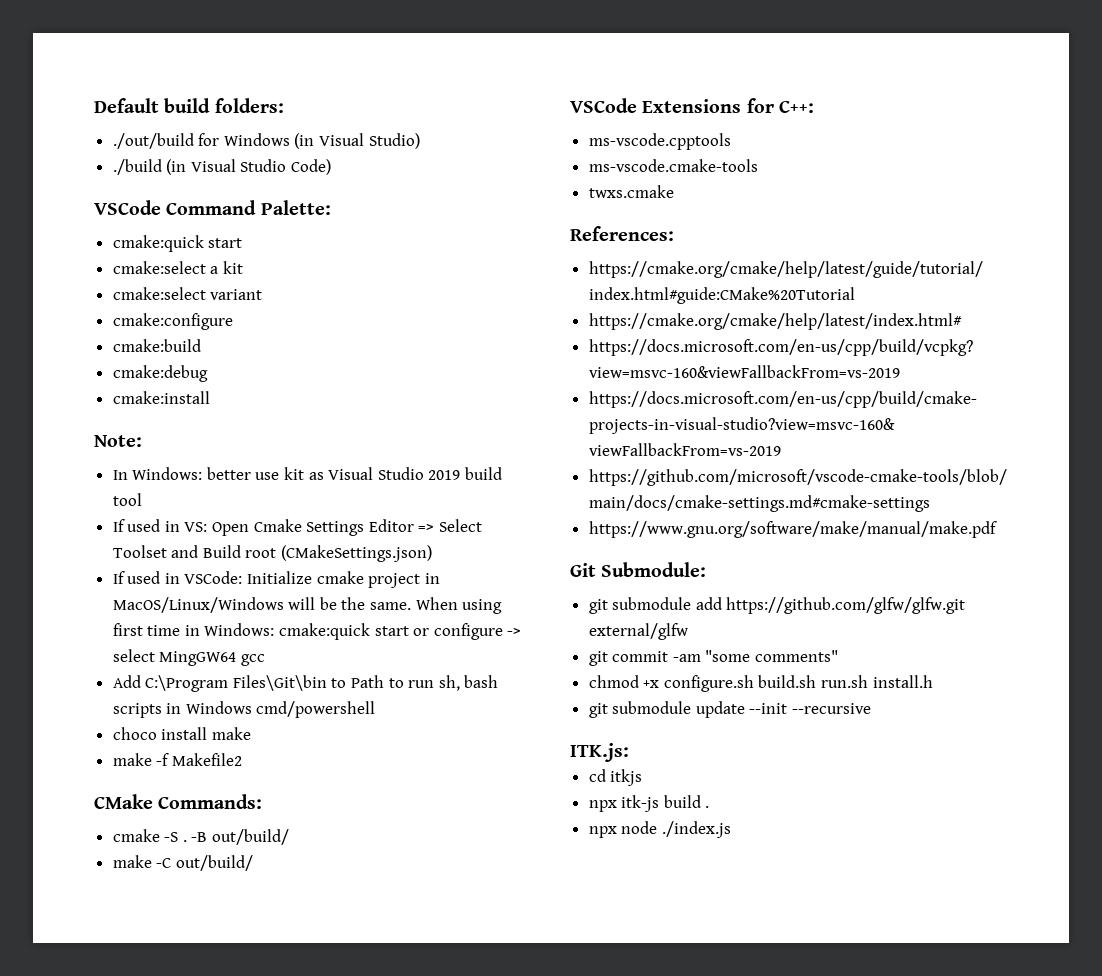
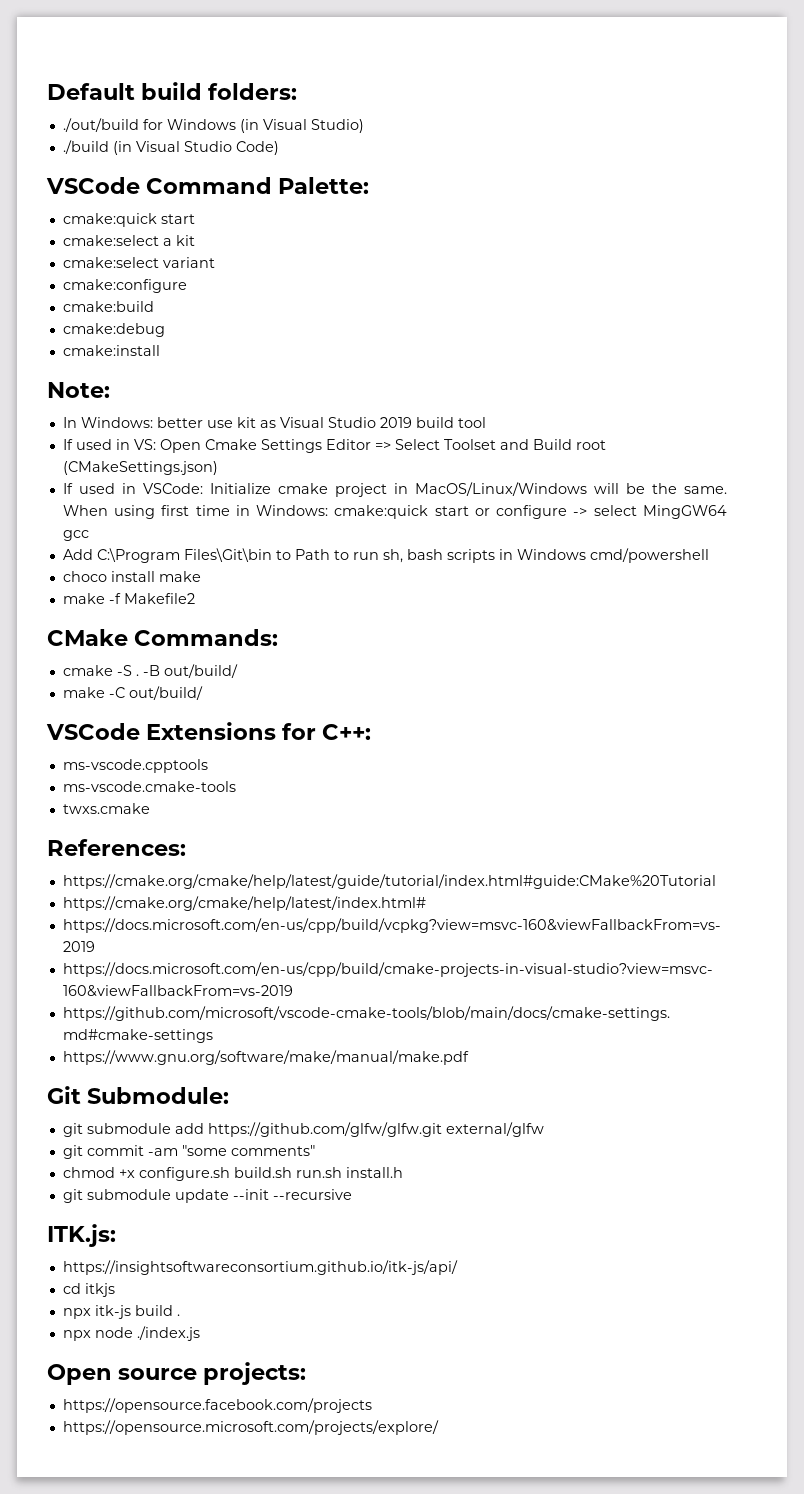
+ https://insightsoftwareconsortium.github.io/itk-js/api/
+ Open source projects:
+ https://opensource.facebook.com/projects
+ https://opensource.microsoft.com/projects/explore/

